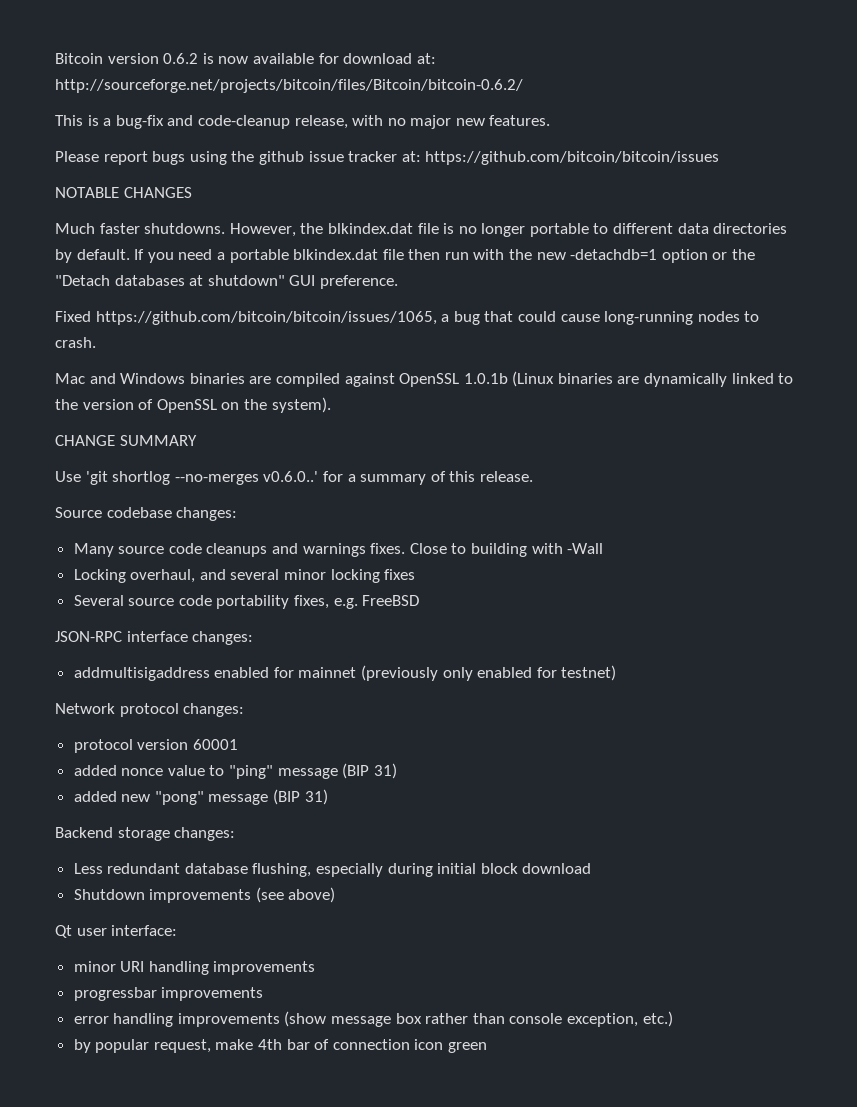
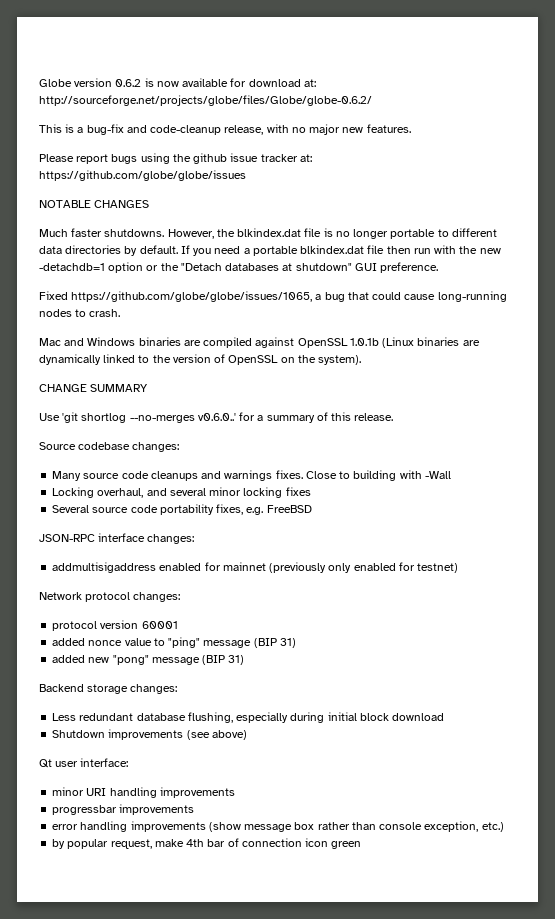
- Bitcoin version 0.6.2 is now available for download at: http://sourceforge.net/projects/bitcoin/files/Bitcoin/bitcoin-0.6.2/
+ Globe version 0.6.2 is now available for download at: http://sourceforge.net/projects/globe/files/Globe/globe-0.6.2/
- Please report bugs using the github issue tracker at: https://github.com/bitcoin/bitcoin/issues
+ Please report bugs using the github issue tracker at: https://github.com/globe/globe/issues
- Fixed https://github.com/bitcoin/bitcoin/issues/1065, a bug that could cause long-running nodes to crash.
+ Fixed https://github.com/globe/globe/issues/1065, a bug that could cause long-running nodes to crash.

